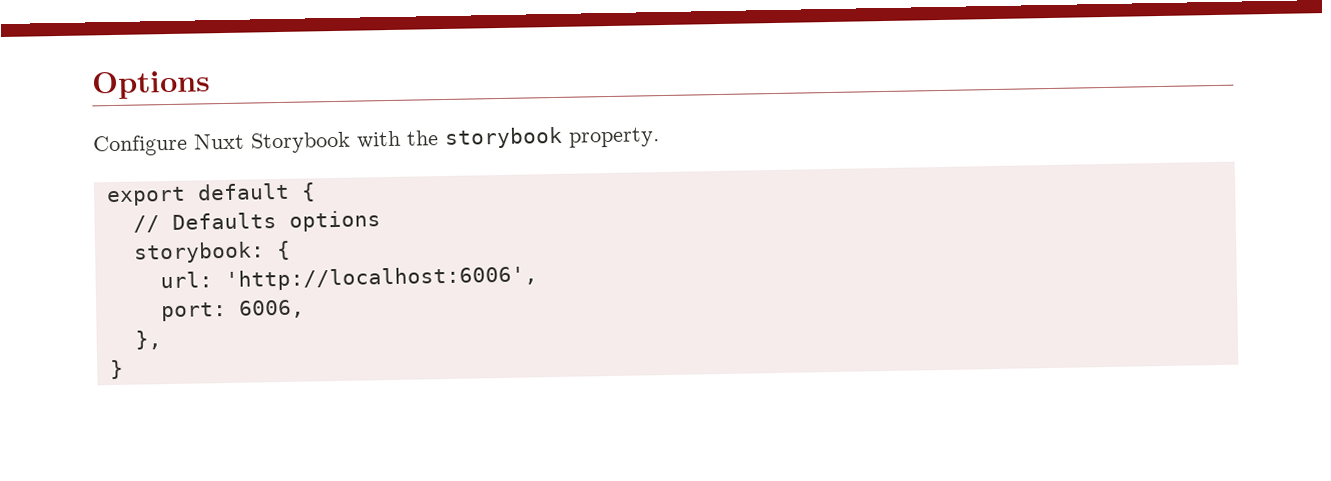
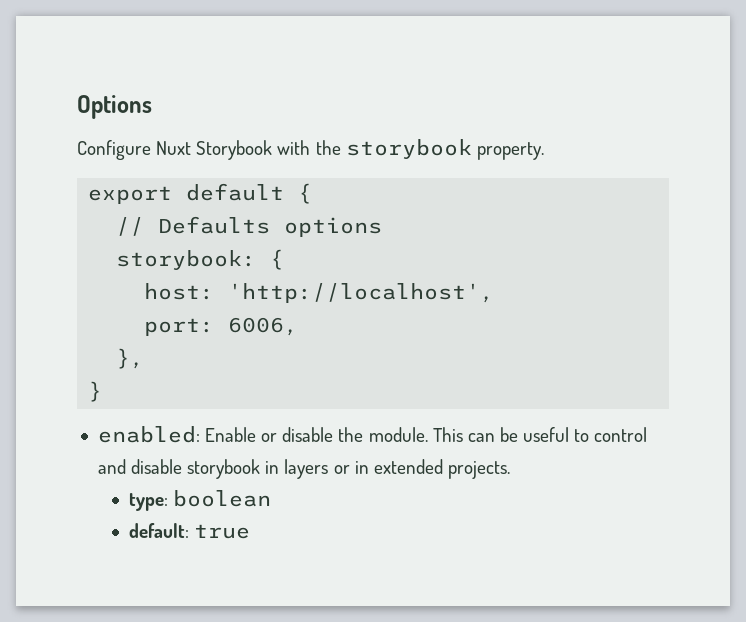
- url: 'http://localhost:6006',
+ host: 'http://localhost',
+ enabled: Enable or disable the module. This can be useful to control and disable storybook in layers or in extended projects.
+ type: boolean
+ default: true

